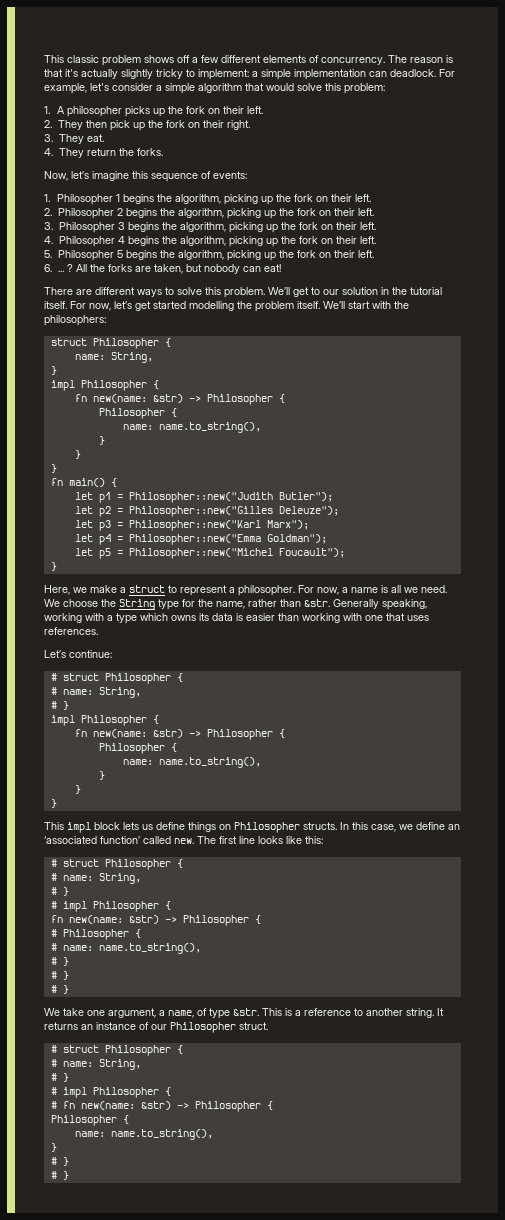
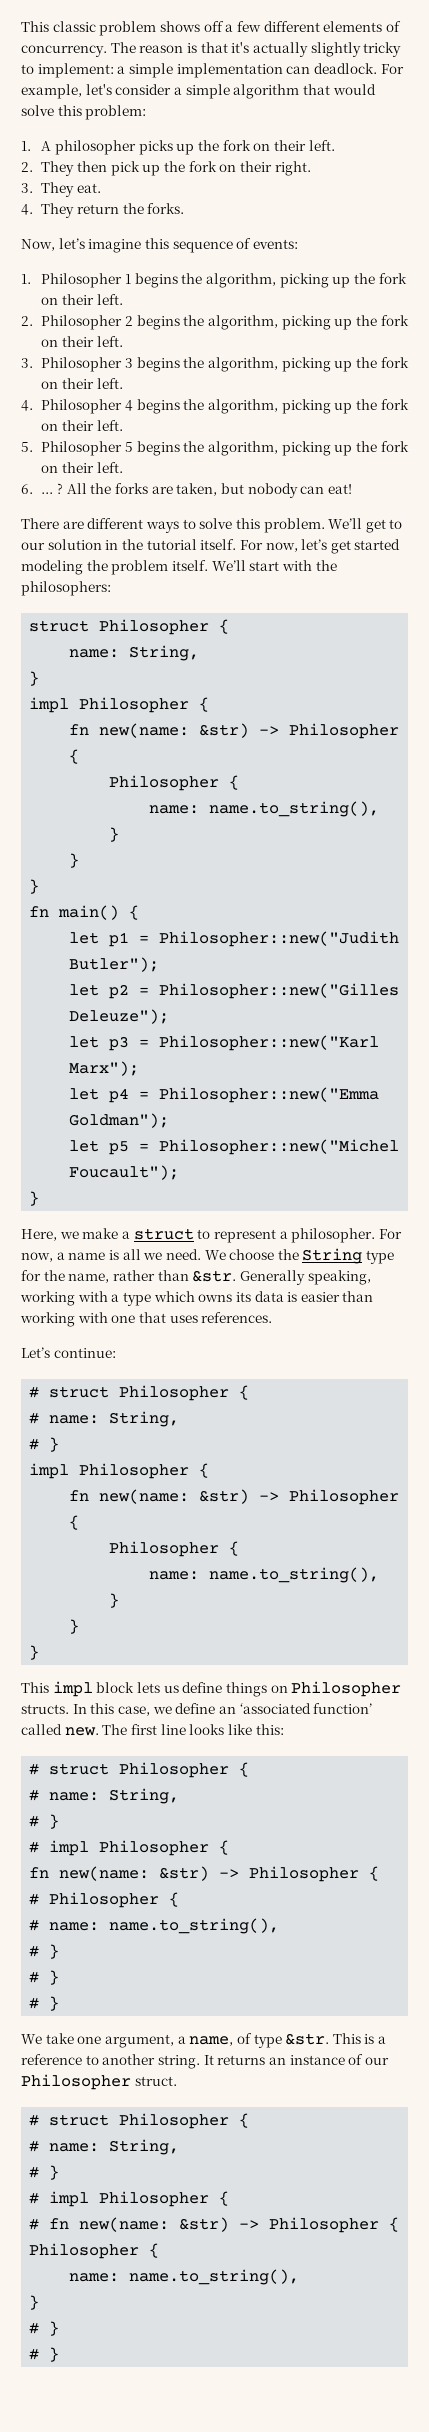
- For now, let’s get started modelling the problem itself.
+ For now, let’s get started modeling the problem itself.

